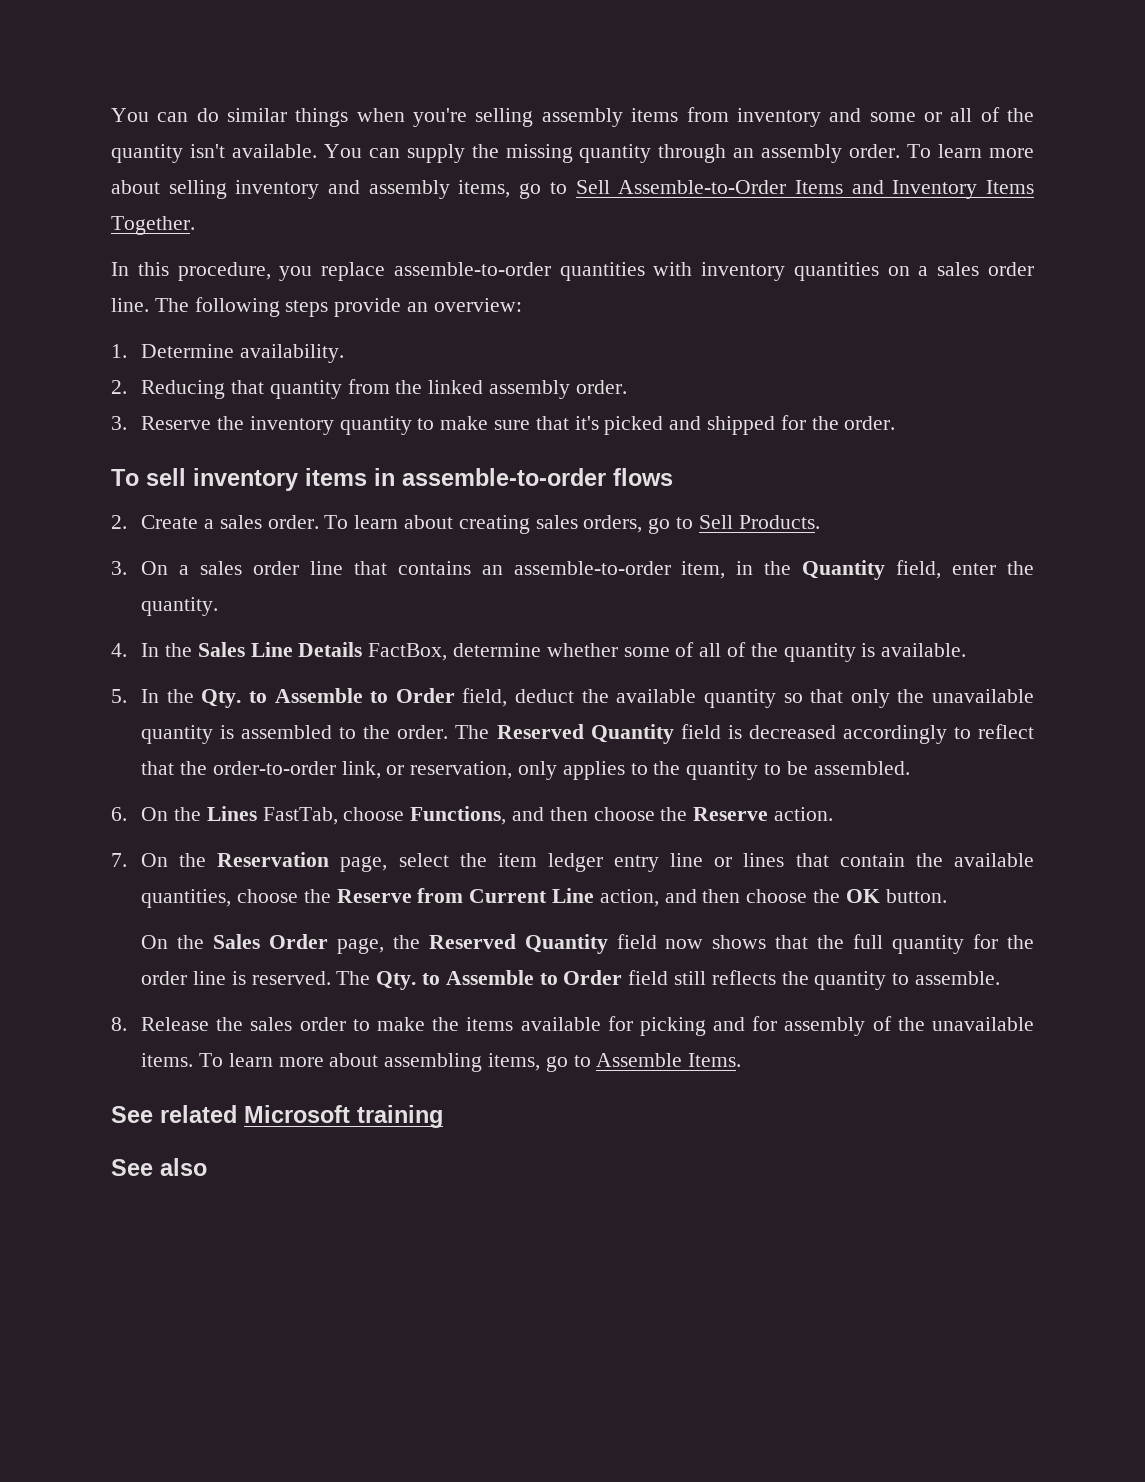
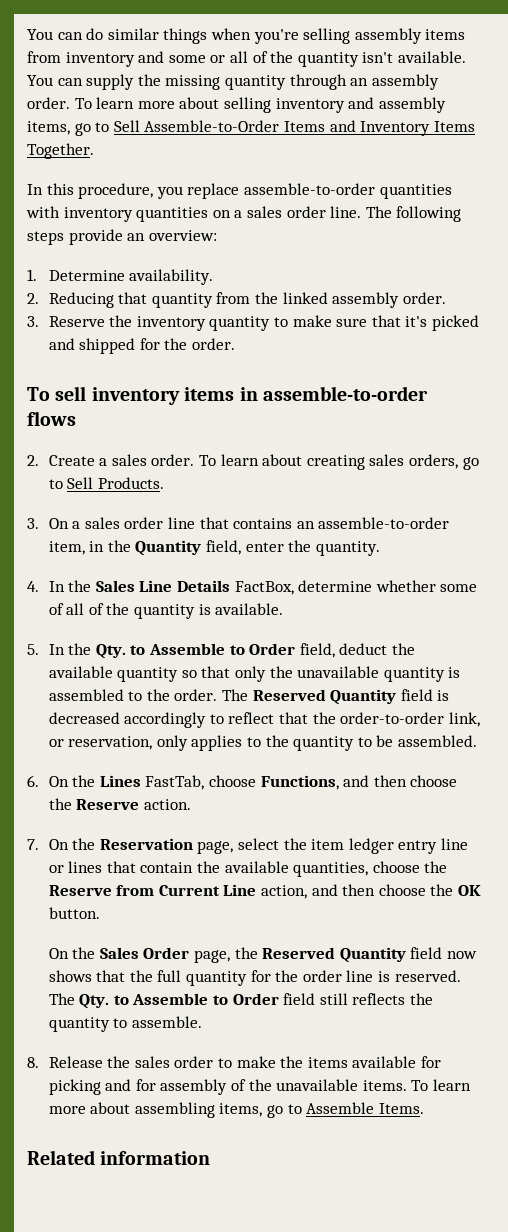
- See related Microsoft training
- See also
+ Related information

